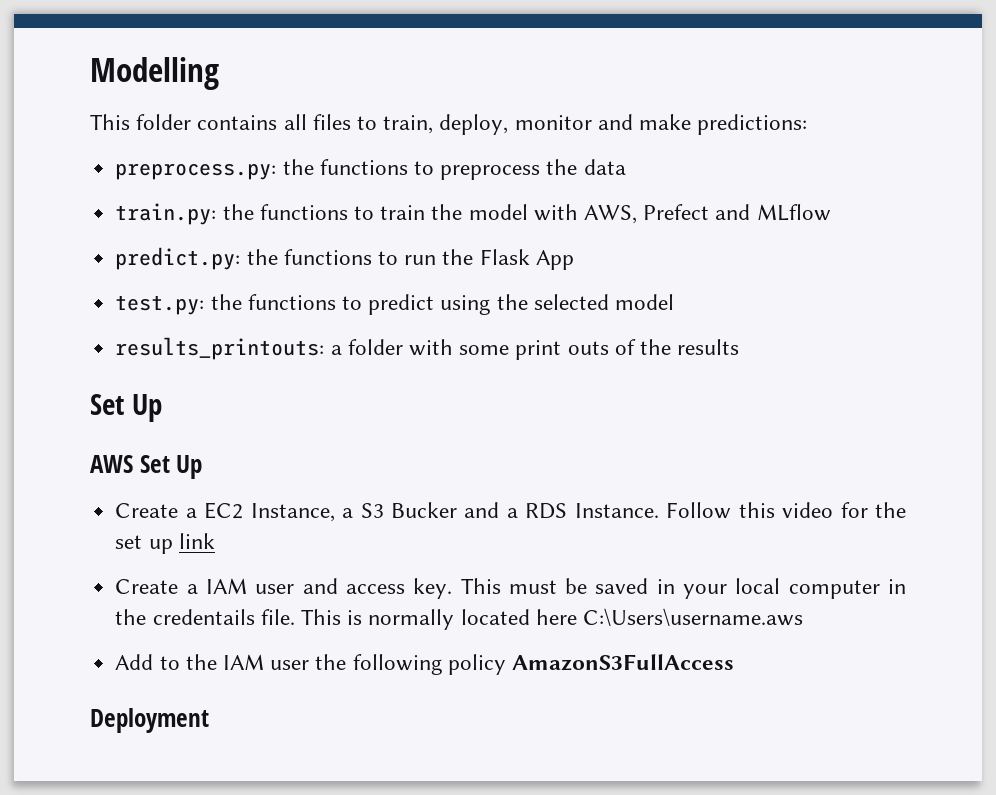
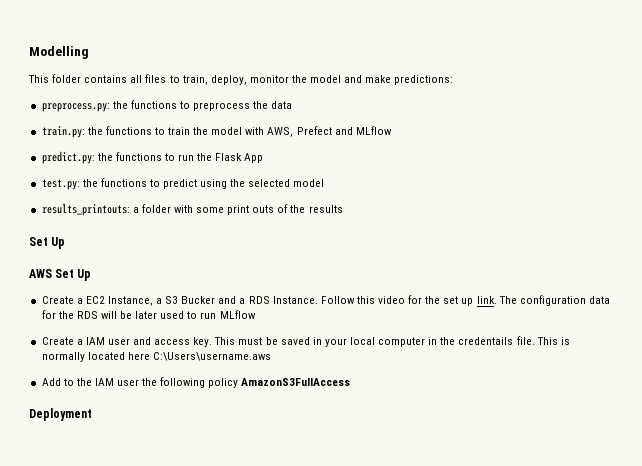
- This folder contains all files to train, deploy, monitor and make predictions:
+ This folder contains all files to train, deploy, monitor the model and make predictions:
- Follow this video for the set up link
+ Follow this video for the set up link. The configuration data for the RDS will be later used to run MLflow

